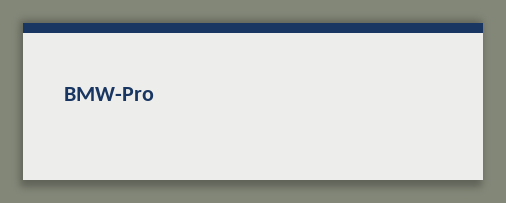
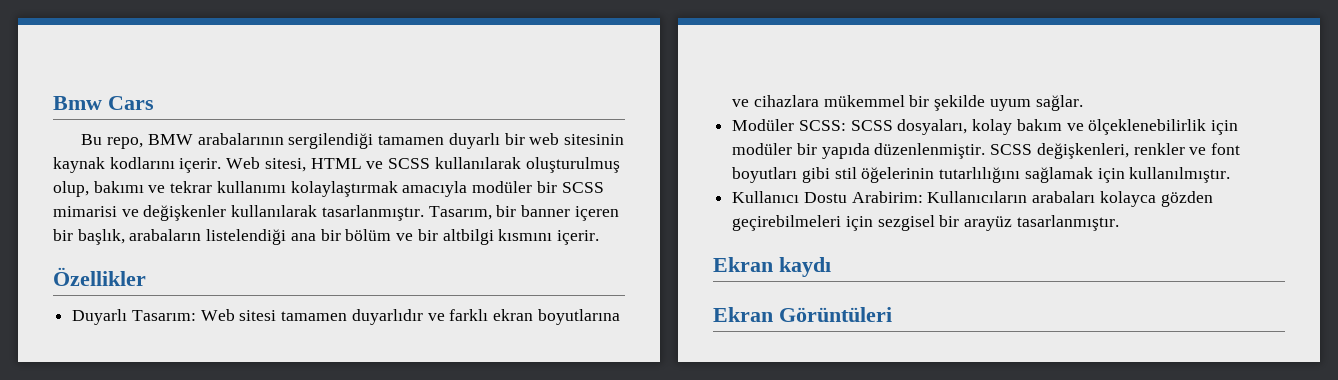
- BMW-Pro
+ Bmw Cars
+ Bu repo, BMW arabalarının sergilendiği tamamen duyarlı bir web sitesinin kaynak kodlarını içerir. Web sitesi, HTML ve SCSS kullanılarak oluşturulmuş olup, bakımı ve tekrar kullanımı kolaylaştırmak amacıyla modüler bir SCSS mimarisi ve değişkenler kullanılarak tasarlanmıştır. Tasarım, bir banner içeren bir başlık, arabaların listelendiği ana bir bölüm ve bir altbilgi kısmını içerir.
+ Özellikler
+ Duyarlı Tasarım: Web sitesi tamamen duyarlıdır ve farklı ekran boyutlarına ve cihazlara mükemmel bir şekilde uyum sağlar.
+ Modüler SCSS: SCSS dosyaları, kolay bakım ve ölçeklenebilirlik için modüler bir yapıda düzenlenmiştir. SCSS değişkenleri, renkler ve font boyutları gibi stil öğelerinin tutarlılığını sağlamak için kullanılmıştır.
+ Kullanıcı Dostu Arabirim: Kullanıcıların arabaları kolayca gözden geçirebilmeleri için sezgisel bir arayüz tasarlanmıştır.
+ Ekran kaydı
+ Ekran Görüntüleri

